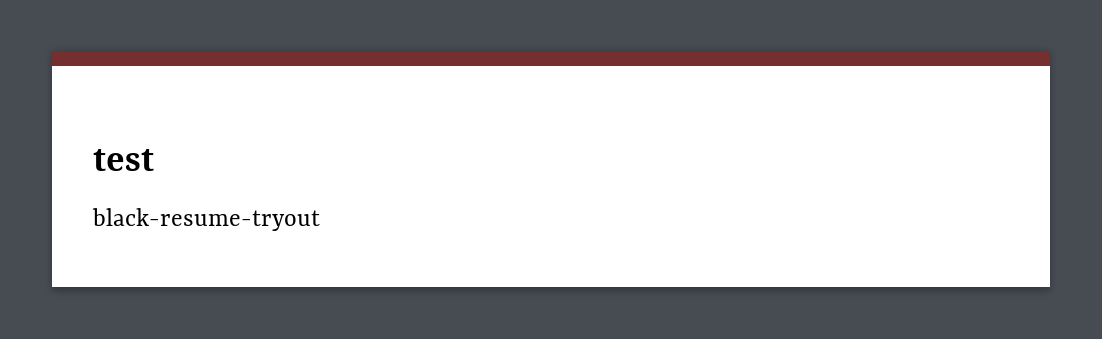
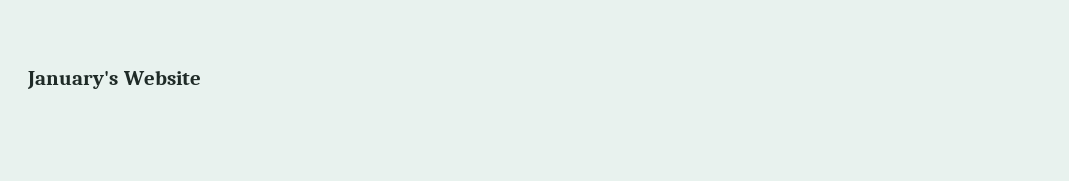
- test
- black-resume-tryout
+ January's Website

